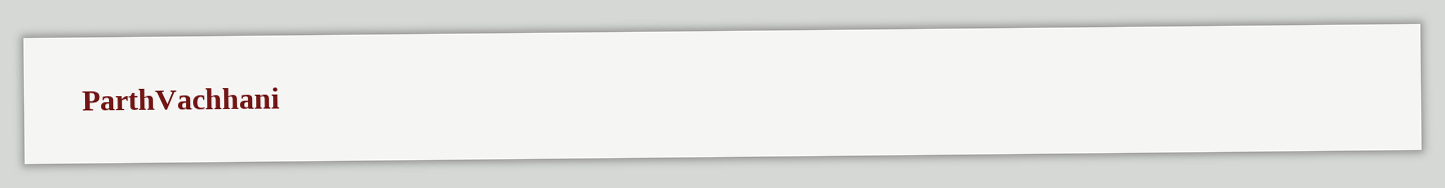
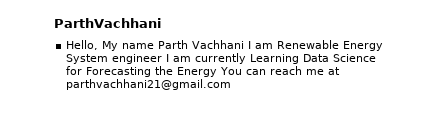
+ Hello, My name Parth Vachhani I am Renewable Energy System engineer I am currently Learning Data Science for Forecasting the Energy You can reach me at parthvachhani21@gmail.com

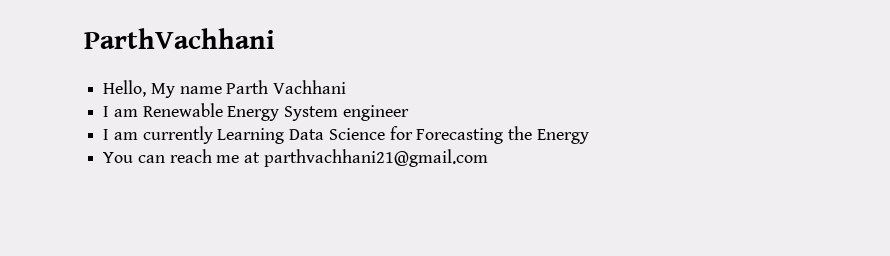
- Hello, My name Parth Vachhani I am Renewable Energy System engineer I am currently Learning Data Science for Forecasting the Energy You can reach me at parthvachhani21@gmail.com
+ Hello, My name Parth Vachhani
+ I am Renewable Energy System engineer
+ I am currently Learning Data Science for Forecasting the Energy
+ You can reach me at parthvachhani21@gmail.com

